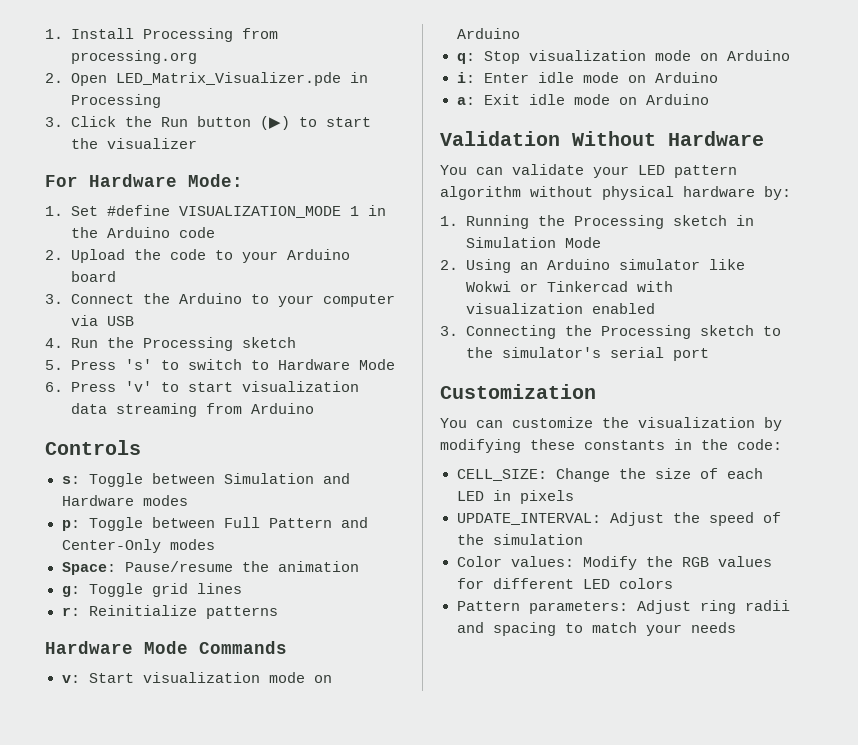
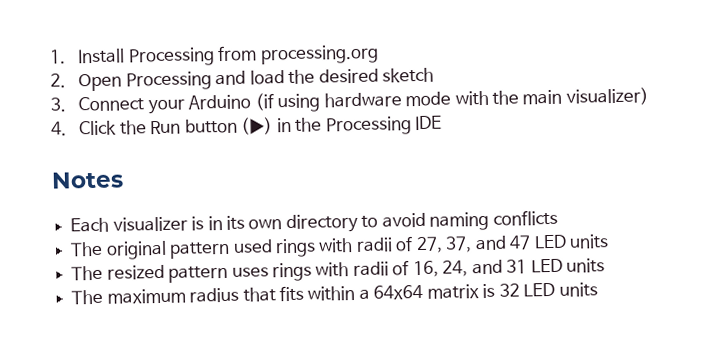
- 2. Open LED_Matrix_Visualizer.pde in Processing
- 3. Click the Run button (▶) to start the visualizer
- For Hardware Mode:
- 1. Set #define VISUALIZATION_MODE 1 in the Arduino code
- 2. Upload the code to your Arduino board
- 3. Connect the Arduino to your computer via USB
- 4. Run the Processing sketch
- 5. Press 's' to switch to Hardware Mode
- 6. Press 'v' to start visualization data streaming from Arduino
- Controls
- s: Toggle between Simulation and Hardware modes
- p: Toggle between Full Pattern and Center-Only modes
- Space: Pause/resume the animation
- g: Toggle grid lines
- r: Reinitialize patterns
- Hardware Mode Commands
- v: Start visualization mode on Arduino
- q: Stop visualization mode on Arduino
- i: Enter idle mode on Arduino
- a: Exit idle mode on Arduino
- Validation Without Hardware
- You can validate your LED pattern algorithm without physical hardware by:
- 1. Running the Processing sketch in Simulation Mode
- 2. Using an Arduino simulator like Wokwi or Tinkercad with visualization enabled
- 3. Connecting the Processing sketch to the simulator's serial port
- Customization
- You can customize the visualization by modifying these constants in the code:
- CELL_SIZE: Change the size of each LED in pixels
- UPDATE_INTERVAL: Adjust the speed of the simulation
- Color values: Modify the RGB values for different LED colors
- Pattern parameters: Adjust ring radii and spacing to match your needs
+ 2. Open Processing and load the desired sketch
+ 3. Connect your Arduino (if using hardware mode with the main visualizer)
+ 4. Click the Run button (▶) in the Processing IDE
+ Notes
+ Each visualizer is in its own directory to avoid naming conflicts
+ The original pattern used rings with radii of 27, 37, and 47 LED units
+ The resized pattern uses rings with radii of 16, 24, and 31 LED units
+ The maximum radius that fits within a 64x64 matrix is 32 LED units

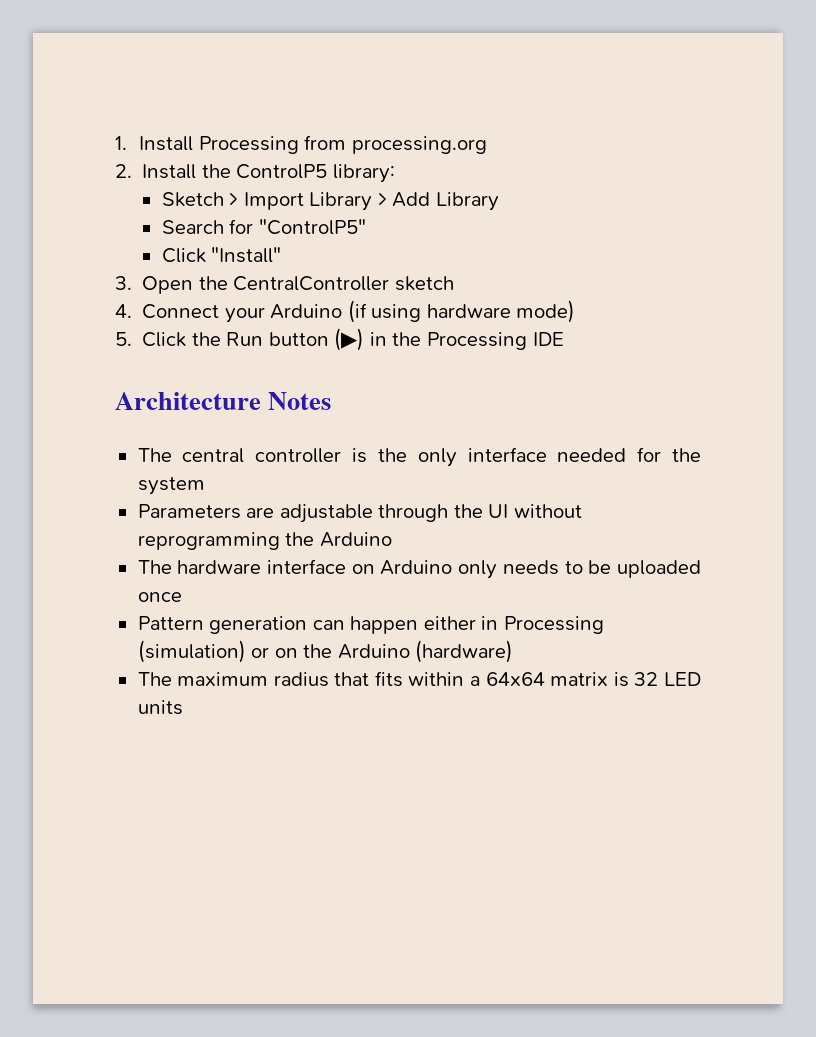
- 2. Open Processing and load the desired sketch
+ 2. Install the ControlP5 library:
+ Sketch > Import Library > Add Library
+ Search for "ControlP5"
+ Click "Install"
+ 3. Open the CentralController sketch
- 3. Connect your Arduino (if using hardware mode with the main visualizer)
- 4. Click the Run button (▶) in the Processing IDE
+ 4. Connect your Arduino (if using hardware mode)
+ 5. Click the Run button (▶) in the Processing IDE
- Notes
+ Architecture Notes
- Each visualizer is in its own directory to avoid naming conflicts
- The original pattern used rings with radii of 27, 37, and 47 LED units
- The resized pattern uses rings with radii of 16, 24, and 31 LED units
+ The central controller is the only interface needed for the system
+ Parameters are adjustable through the UI without reprogramming the Arduino
+ The hardware interface on Arduino only needs to be uploaded once
+ Pattern generation can happen either in Processing (simulation) or on the Arduino (hardware)

